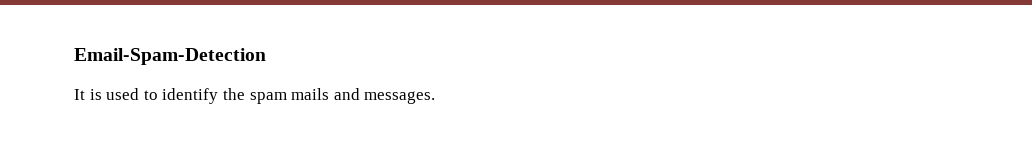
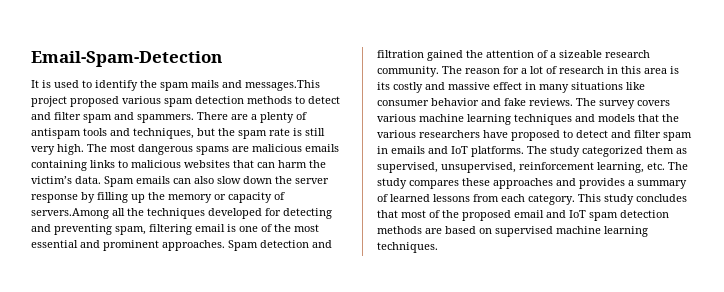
- It is used to identify the spam mails and messages.
+ It is used to identify the spam mails and messages.This project proposed various spam detection methods to detect and filter spam and spammers. There are a plenty of antispam tools and techniques, but the spam rate is still very high. The most dangerous spams are malicious emails containing links to malicious websites that can harm the victim’s data. Spam emails can also slow down the server response by filling up the memory or capacity of servers.Among all the techniques developed for detecting and preventing spam, filtering email is one of the most essential and prominent approaches. Spam detection and filtration gained the attention of a sizeable research community. The reason for a lot of research in this area is its costly and massive effect in many situations like consumer behavior and fake reviews. The survey covers various machine learning techniques and models that the various researchers have proposed to detect and filter spam in emails and IoT platforms. The study categorized them as supervised, unsupervised, reinforcement learning, etc. The study compares these approaches and provides a summary of learned lessons from each category. This study concludes that most of the proposed email and IoT spam detection methods are based on supervised machine learning techniques.

